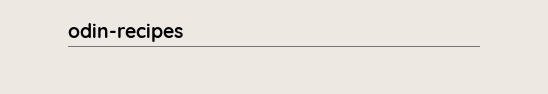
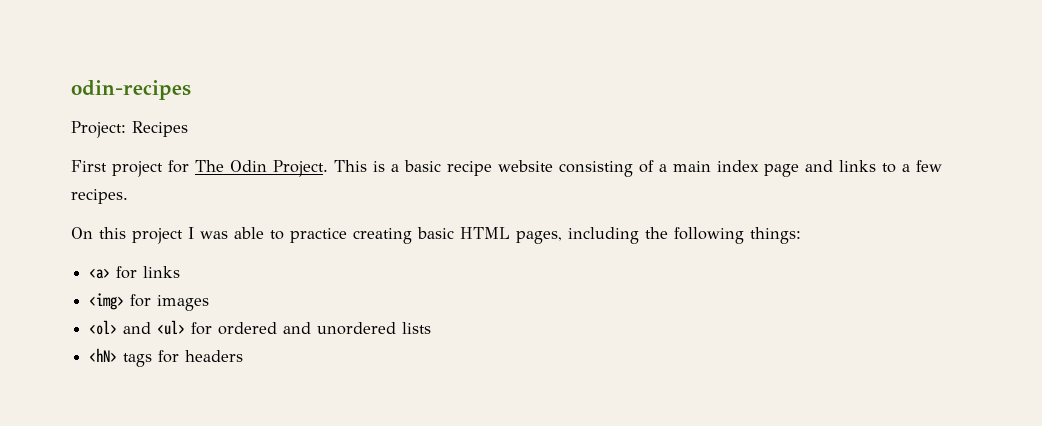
+ Project: Recipes
+ First project for The Odin Project. This is a basic recipe website consisting of a main index page and links to a few recipes.
+ On this project I was able to practice creating basic HTML pages, including the following things:
+ <a> for links
+ <img> for images
+ <ol> and <ul> for ordered and unordered lists
+ <hN> tags for headers

